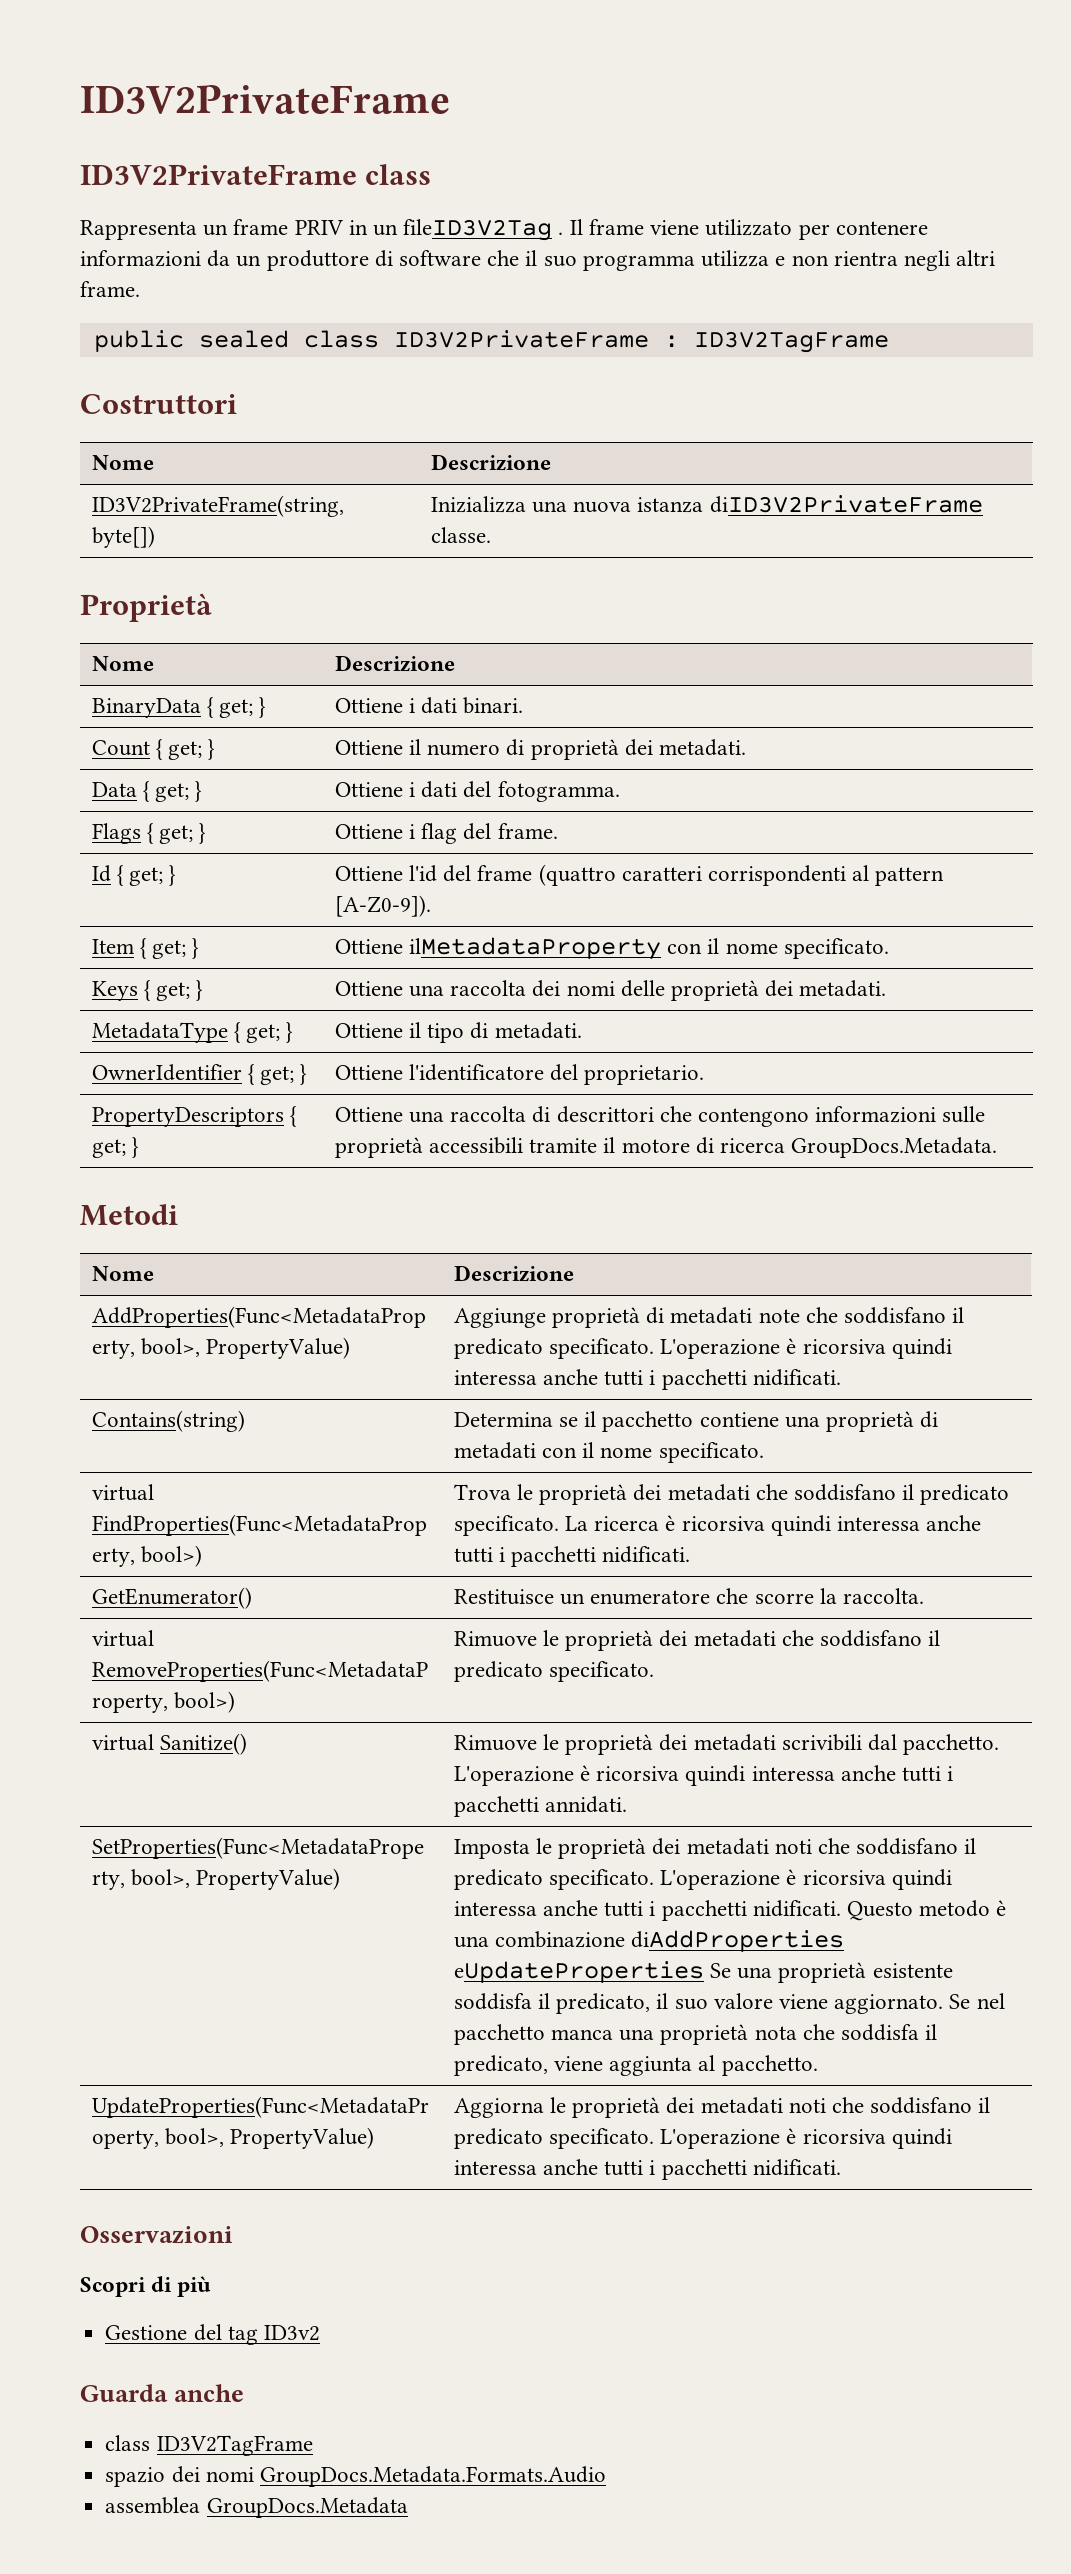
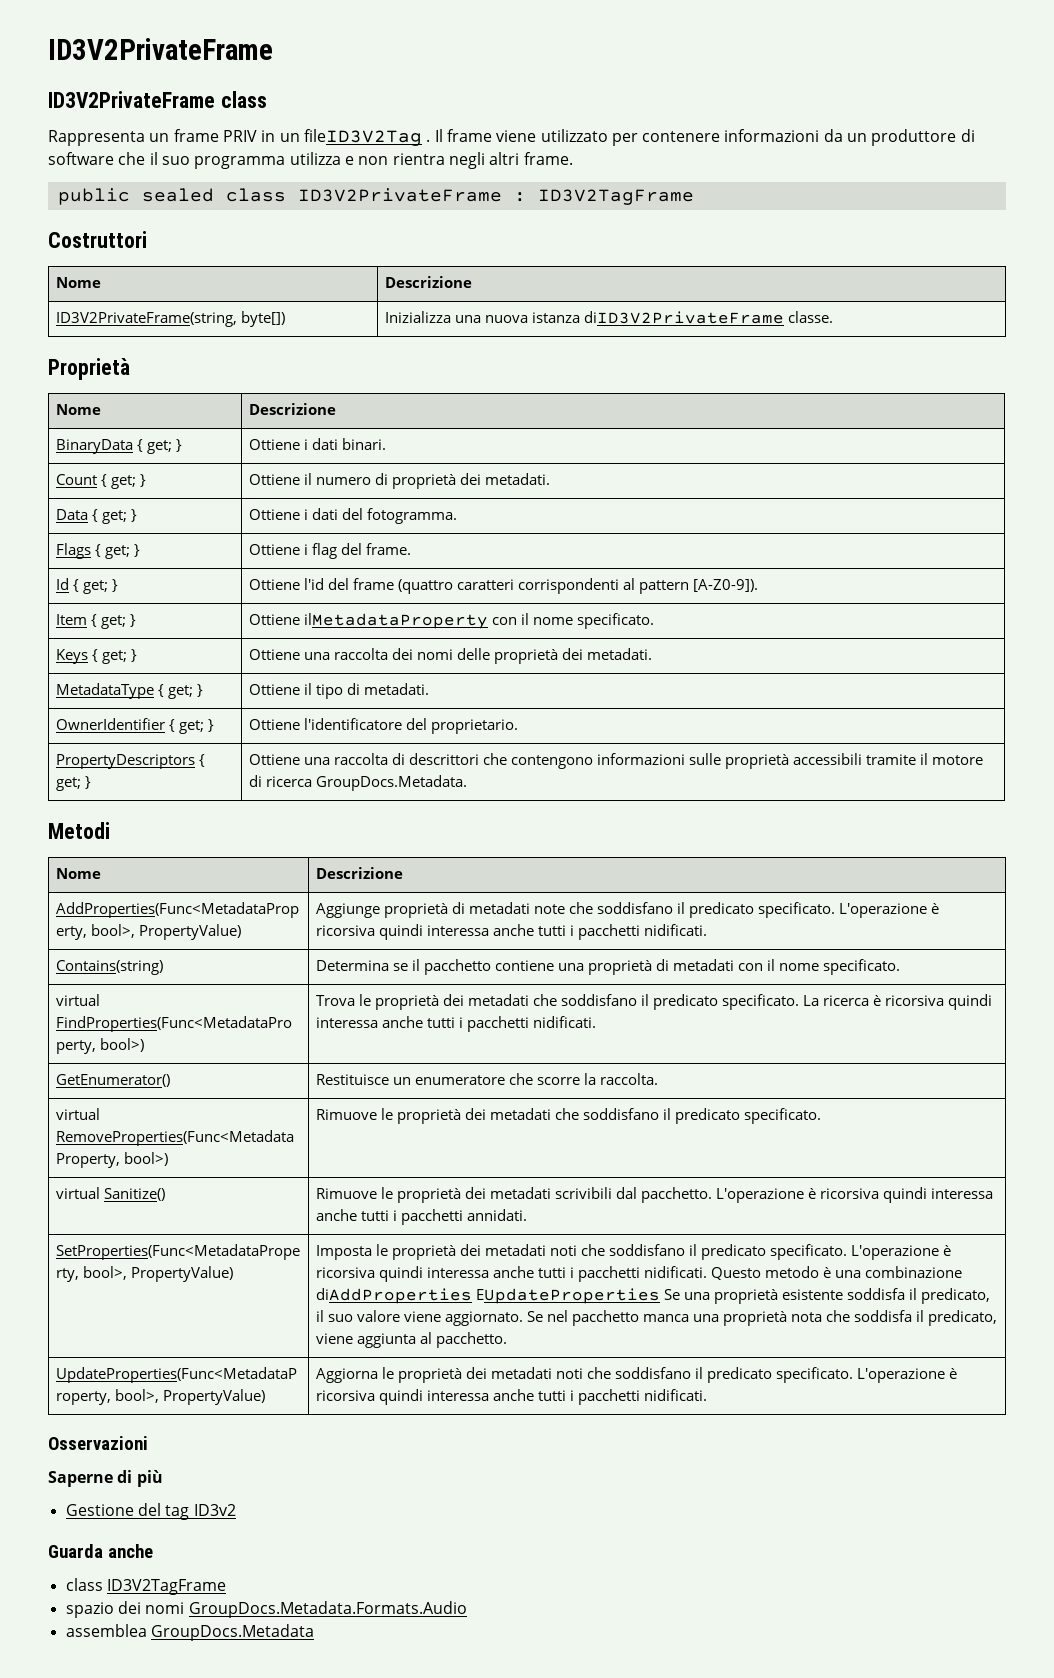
- Questo metodo è una combinazione diAddProperties eUpdateProperties Se una proprietà esistente soddisfa il predicato, il suo valore viene aggiornato.
+ Questo metodo è una combinazione diAddProperties EUpdateProperties Se una proprietà esistente soddisfa il predicato, il suo valore viene aggiornato.
- Scopri di più
+ Saperne di più

